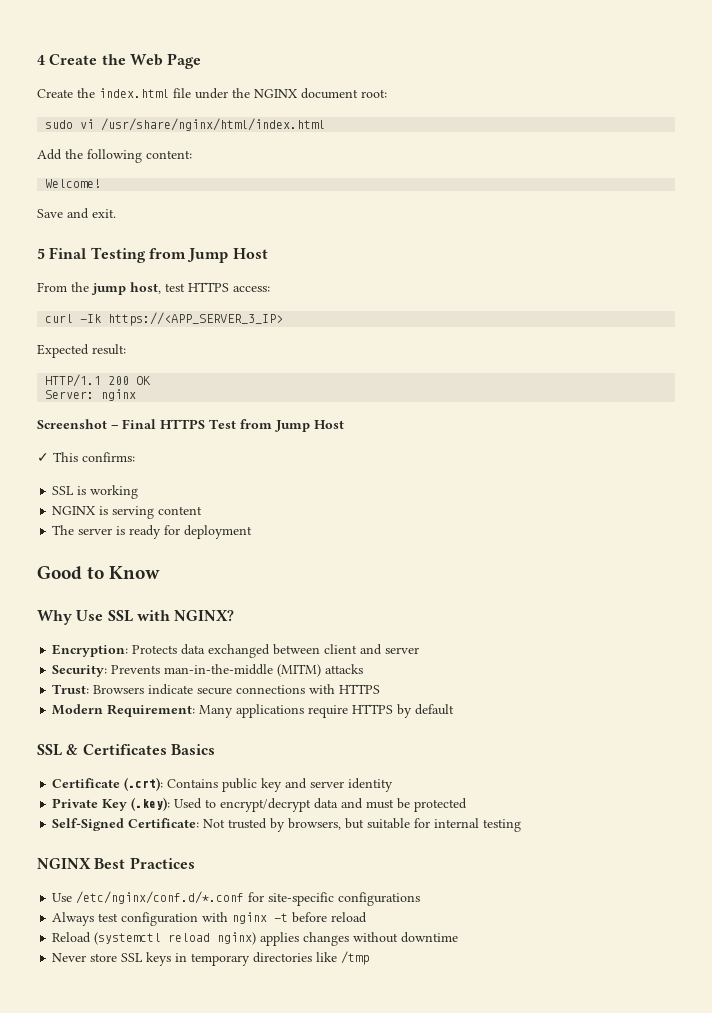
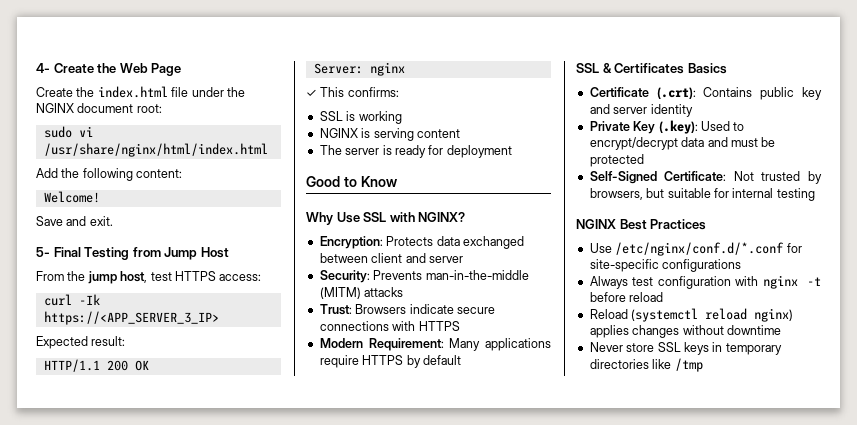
- 4 Create the Web Page
+ 4- Create the Web Page
- 5 Final Testing from Jump Host
+ 5- Final Testing from Jump Host
- Screenshot – Final HTTPS Test from Jump Host

